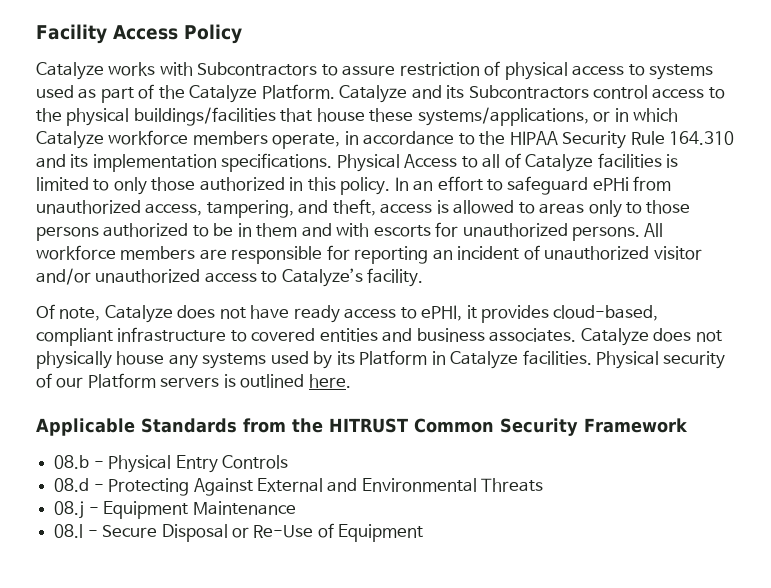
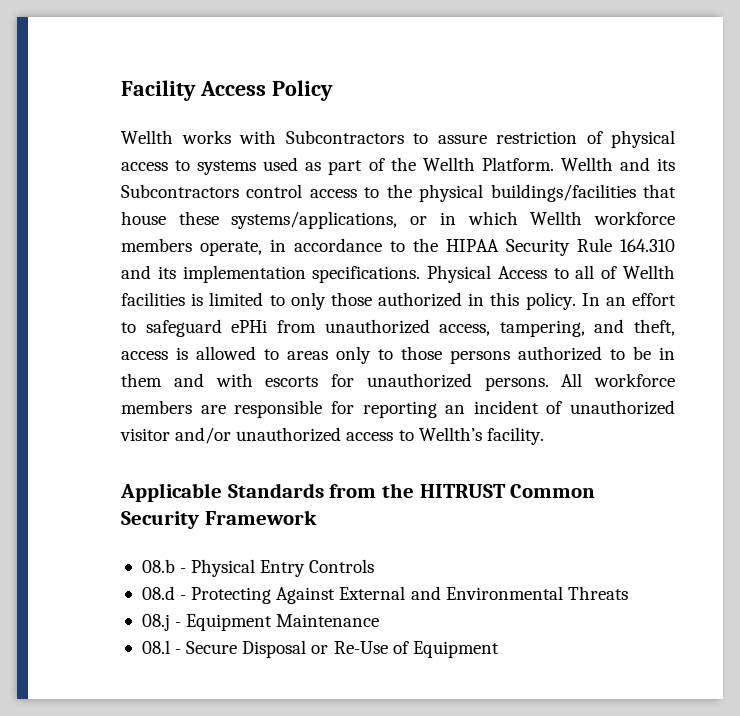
- Catalyze works with Subcontractors to assure restriction of physical access to systems used as part of the Catalyze Platform. Catalyze and its Subcontractors control access to the physical buildings/facilities that house these systems/applications, or in which Catalyze workforce members operate, in accordance to the HIPAA Security Rule 164.310 and its implementation specifications.
+ Wellth works with Subcontractors to assure restriction of physical access to systems used as part of the Wellth Platform. Wellth and its Subcontractors control access to the physical buildings/facilities that house these systems/applications, or in which Wellth workforce members operate, in accordance to the HIPAA Security Rule 164.310 and its implementation specifications.
- Physical Access to all of Catalyze facilities is limited to only those authorized in this policy.
+ Physical Access to all of Wellth facilities is limited to only those authorized in this policy.
- All workforce members are responsible for reporting an incident of unauthorized visitor and/or unauthorized access to Catalyze’s facility.
+ All workforce members are responsible for reporting an incident of unauthorized visitor and/or unauthorized access to Wellth’s facility.
- Of note, Catalyze does not have ready access to ePHI, it provides cloud-based, compliant infrastructure to covered entities and business associates. Catalyze does not physically house any systems used by its Platform in Catalyze facilities. Physical security of our Platform servers is outlined here.

